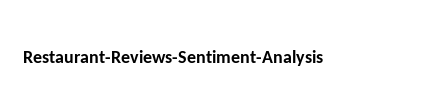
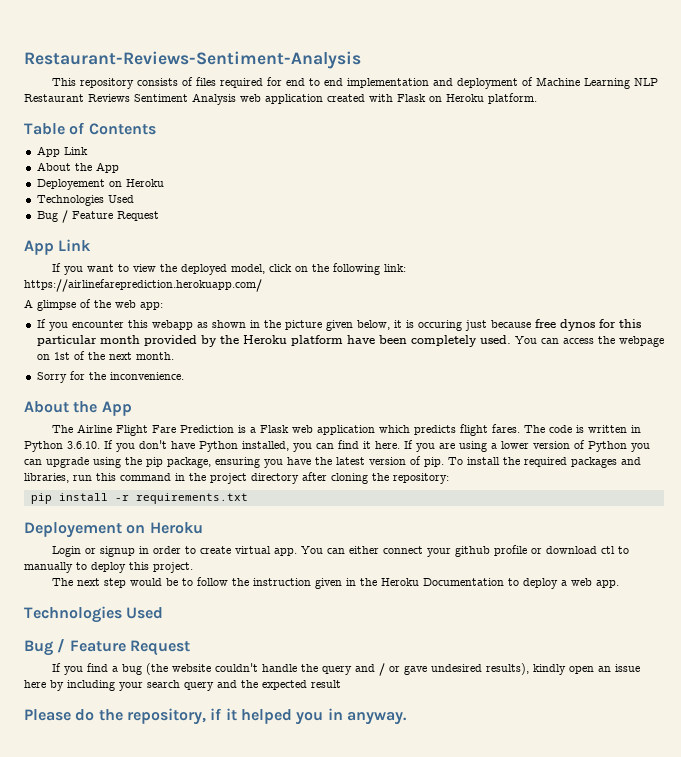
+ This repository consists of files required for end to end implementation and deployment of Machine Learning NLP Restaurant Reviews Sentiment Analysis web application created with Flask on Heroku platform.
+ Table of Contents
+ App Link
+ About the App
+ Deployement on Heroku
+ Technologies Used
+ Bug / Feature Request
+ App Link
+ If you want to view the deployed model, click on the following link:
+ https://airlinefareprediction.herokuapp.com/
+ A glimpse of the web app:
+ If you encounter this webapp as shown in the picture given below, it is occuring just because free dynos for this particular month provided by the Heroku platform have been completely used. You can access the webpage on 1st of the next month.
+ Sorry for the inconvenience.
+ About the App
+ The Airline Flight Fare Prediction is a Flask web application which predicts flight fares. The code is written in Python 3.6.10. If you don't have Python installed, you can find it here. If you are using a lower version of Python you can upgrade using the pip package, ensuring you have the latest version of pip. To install the required packages and libraries, run this command in the project directory after cloning the repository:
+ pip install -r requirements.txt
+ Deployement on Heroku
+ Login or signup in order to create virtual app. You can either connect your github profile or download ctl to manually to deploy this project.
+ The next step would be to follow the instruction given in the Heroku Documentation to deploy a web app.
+ Technologies Used
+ Bug / Feature Request
+ If you find a bug (the website couldn't handle the query and / or gave undesired results), kindly open an issue here by including your search query and the expected result
+ Please do the repository, if it helped you in anyway.

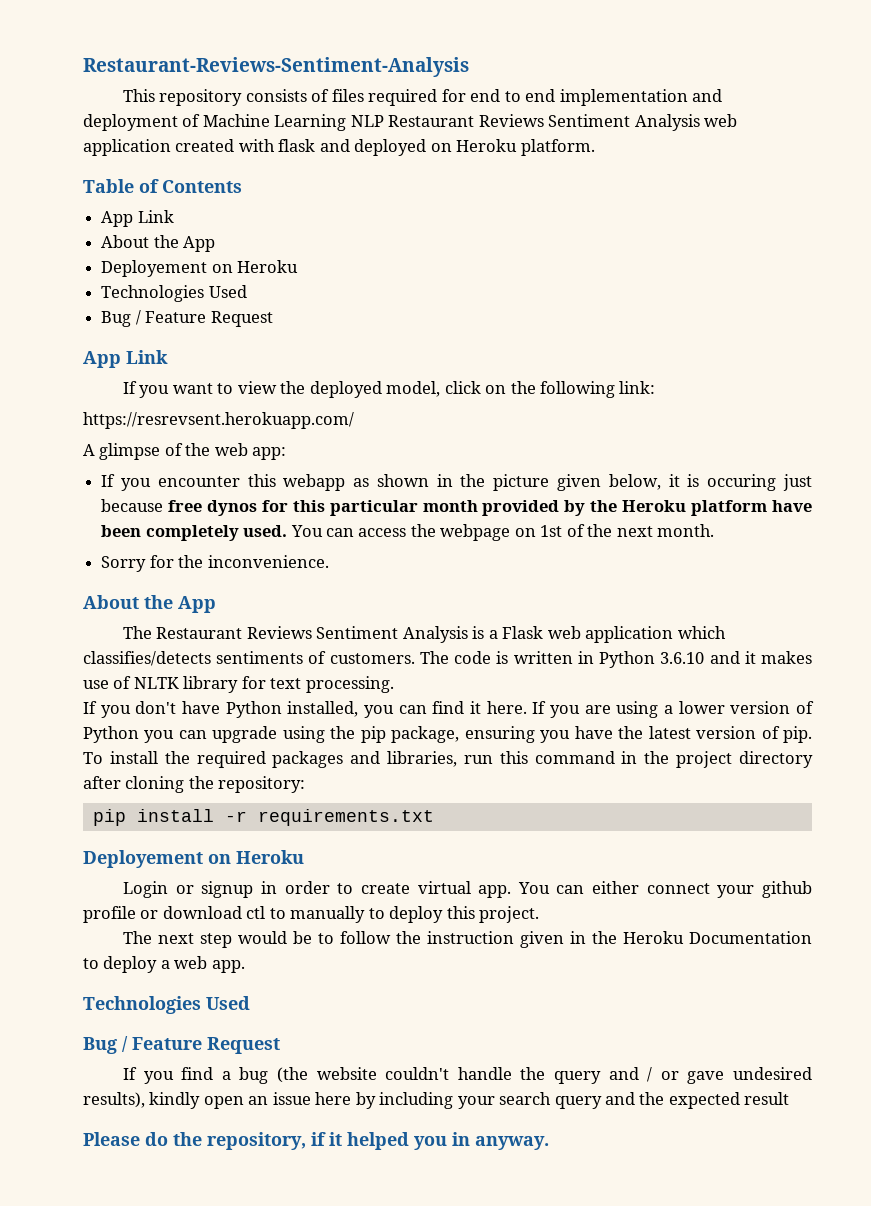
- This repository consists of files required for end to end implementation and deployment of Machine Learning NLP Restaurant Reviews Sentiment Analysis web application created with Flask on Heroku platform.
+ This repository consists of files required for end to end implementation and deployment of Machine Learning NLP Restaurant Reviews Sentiment Analysis web application created with flask and deployed on Heroku platform.
- https://airlinefareprediction.herokuapp.com/
+ https://resrevsent.herokuapp.com/
- The Airline Flight Fare Prediction is a Flask web application which predicts flight fares.
+ The Restaurant Reviews Sentiment Analysis is a Flask web application which classifies/detects sentiments of customers.
- The code is written in Python 3.6.10. If you don't have Python installed, you can find it here.
+ The code is written in Python 3.6.10 and it makes use of NLTK library for text processing.
+ If you don't have Python installed, you can find it here.

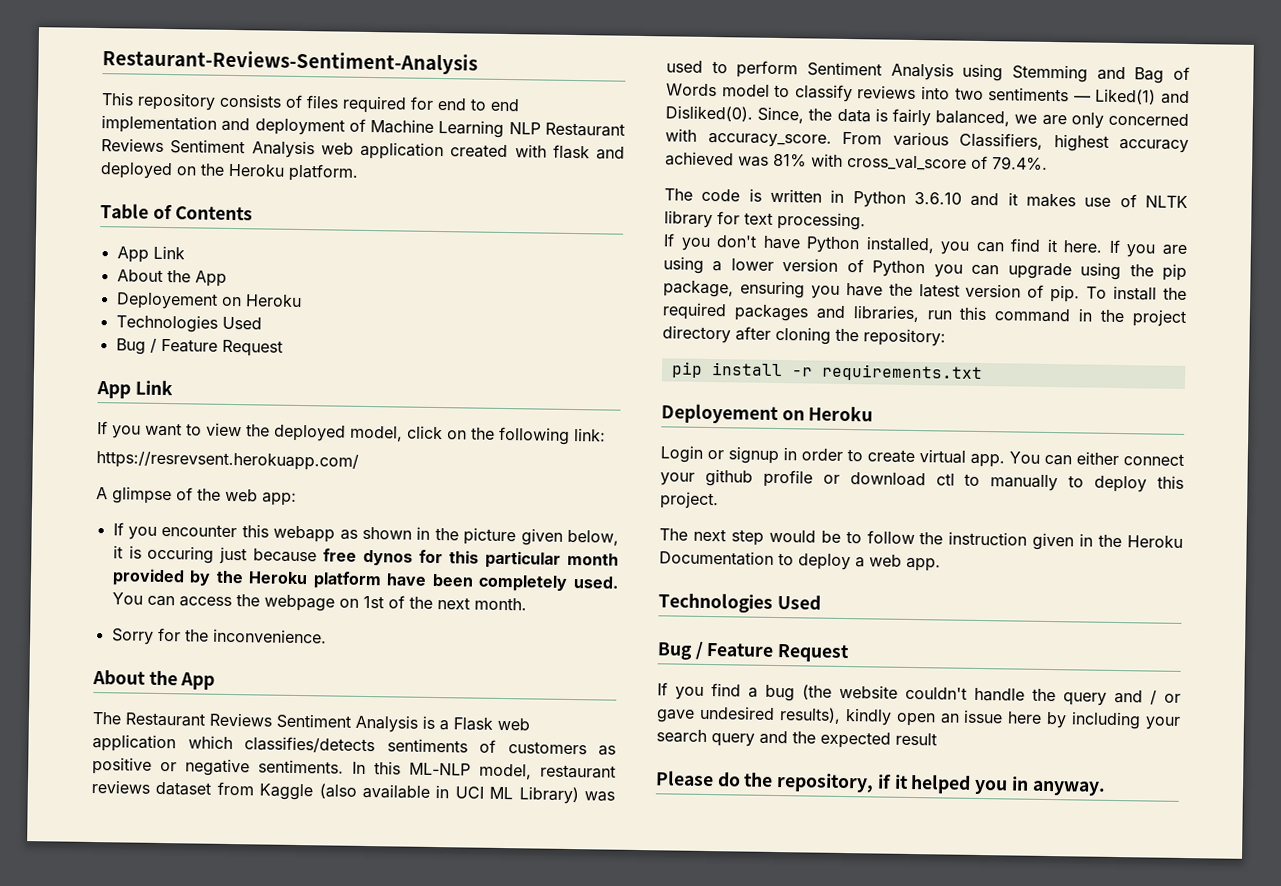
- This repository consists of files required for end to end implementation and deployment of Machine Learning NLP Restaurant Reviews Sentiment Analysis web application created with flask and deployed on Heroku platform.
+ This repository consists of files required for end to end implementation and deployment of Machine Learning NLP Restaurant Reviews Sentiment Analysis web application created with flask and deployed on the Heroku platform.
- The Restaurant Reviews Sentiment Analysis is a Flask web application which classifies/detects sentiments of customers. The code is written in Python 3.6.10 and it makes use of NLTK library for text processing.
+ The Restaurant Reviews Sentiment Analysis is a Flask web application which classifies/detects sentiments of customers as positive or negative sentiments. In this ML-NLP model, restaurant reviews dataset from Kaggle (also available in UCI ML Library) was used to perform Sentiment Analysis using Stemming and Bag of Words model to classify reviews into two sentiments — Liked(1) and Disliked(0). Since, the data is fairly balanced, we are only concerned with accuracy_score. From various Classifiers, highest accuracy achieved was 81% with cross_val_score of 79.4%.
+ The code is written in Python 3.6.10 and it makes use of NLTK library for text processing.

